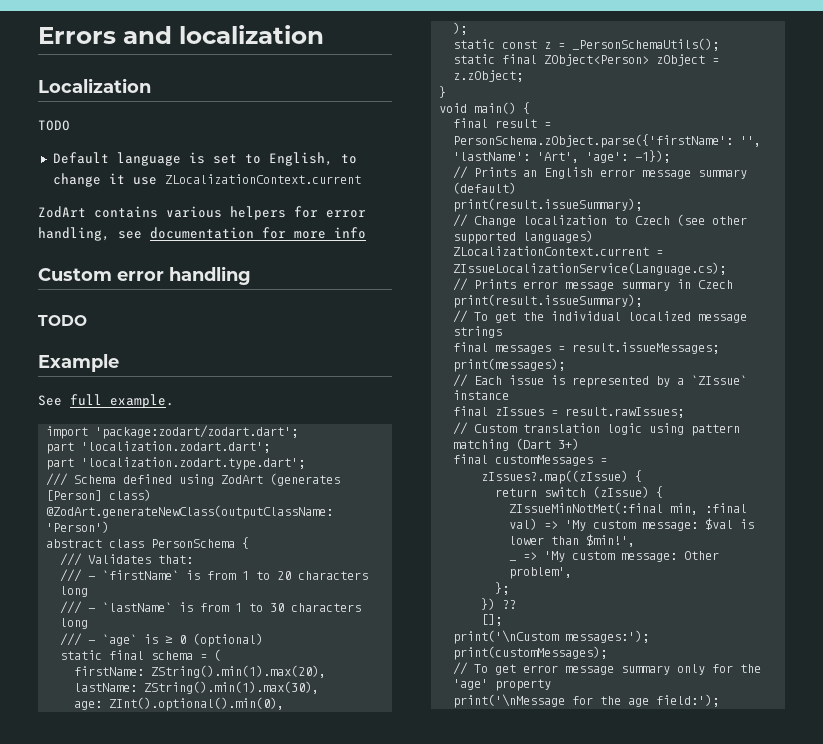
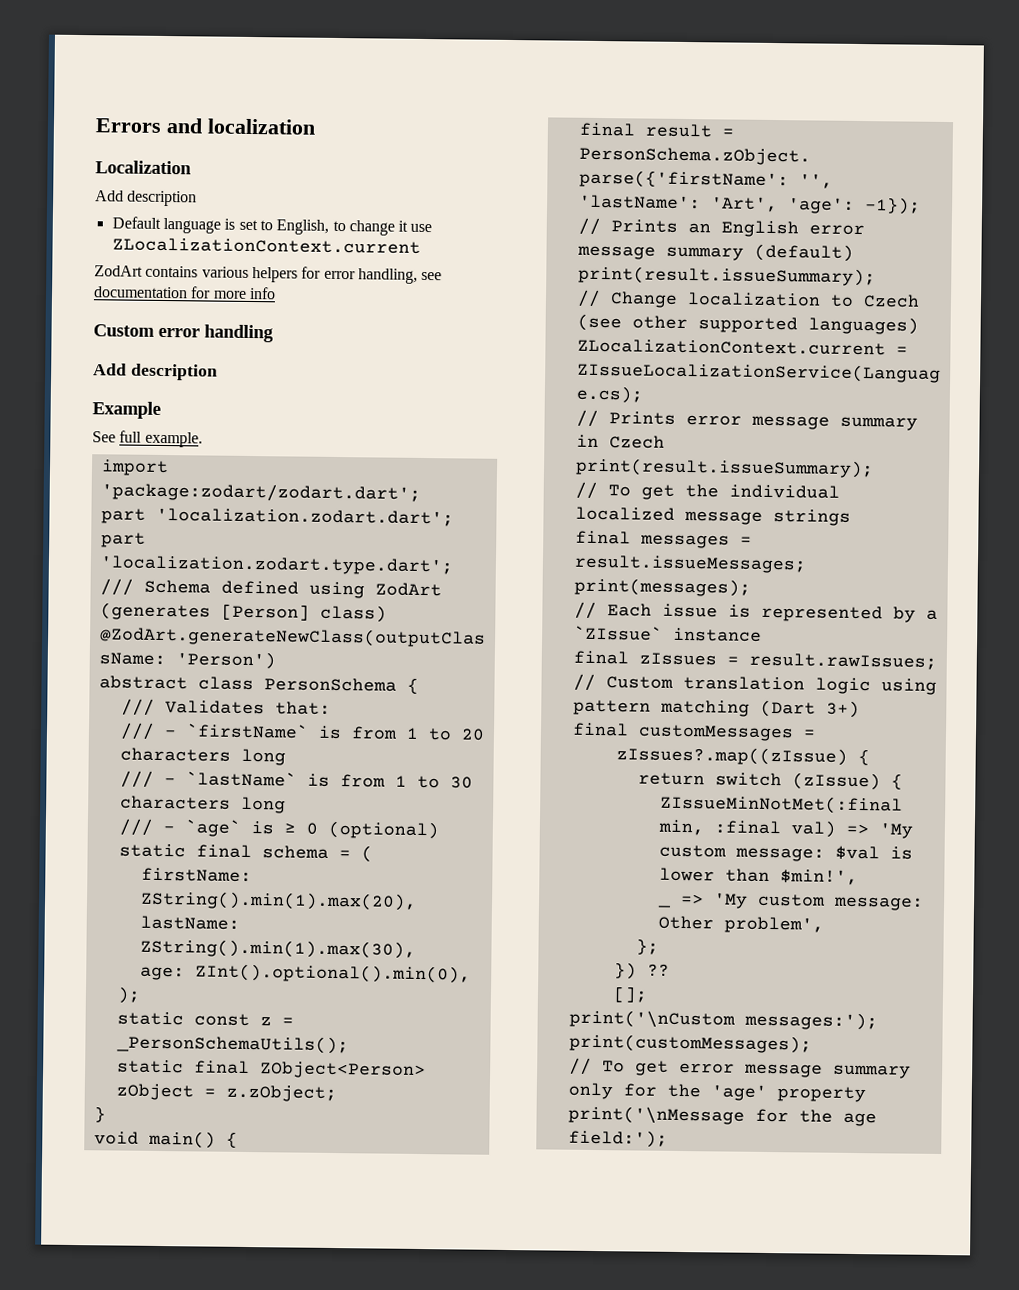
  Localization
- TODO
+ Add description
  Custom error handling
- TODO
+ Add description

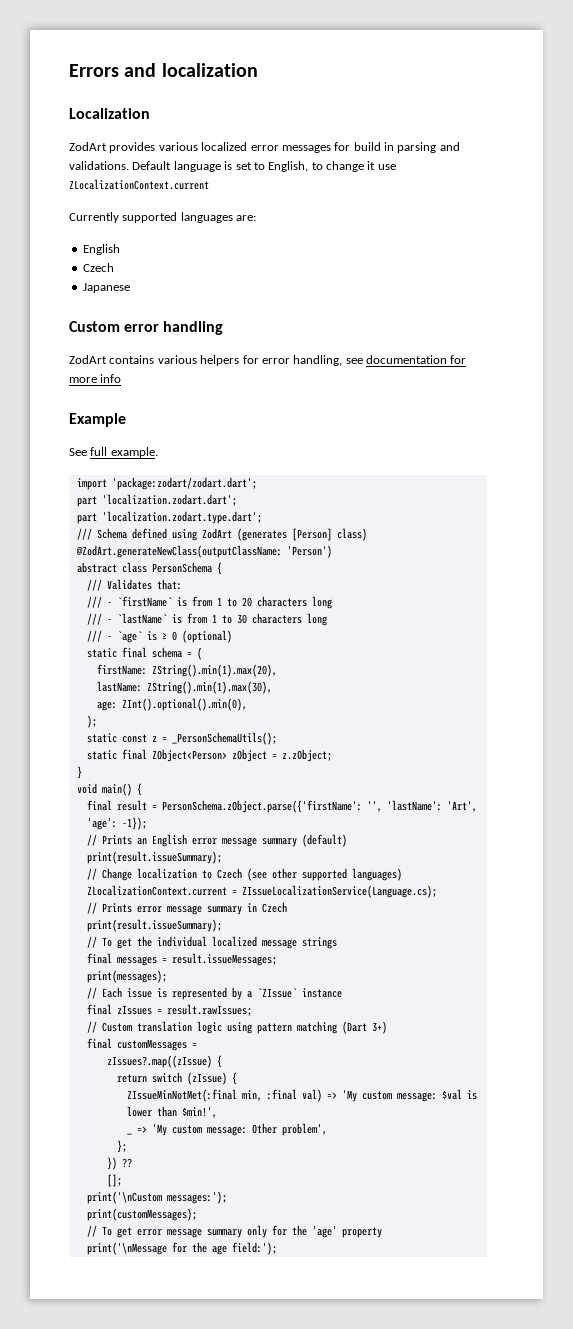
  Localization
- Add description
- Default language is set to English, to change it use ZLocalizationContext.current
+ ZodArt provides various localized error messages for build in parsing and validations. Default language is set to English, to change it use ZLocalizationContext.current
+ Currently supported languages are:
+ English
+ Czech
+ Japanese
+ Custom error handling
- Custom error handling
- Add description

